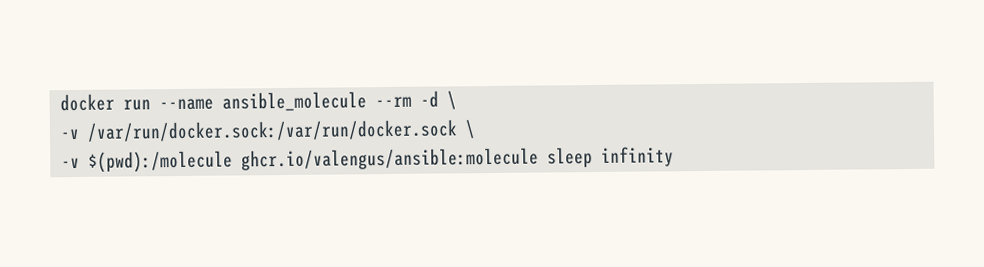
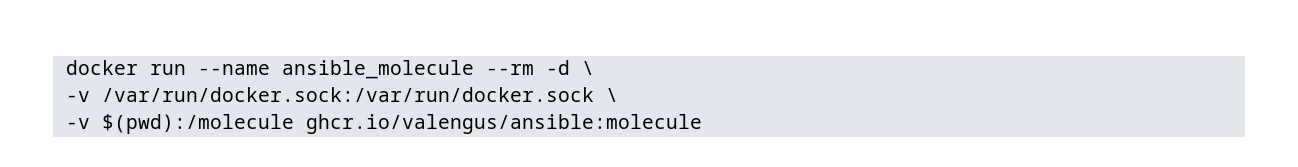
- -v $(pwd):/molecule ghcr.io/valengus/ansible:molecule sleep infinity
+ -v $(pwd):/molecule ghcr.io/valengus/ansible:molecule

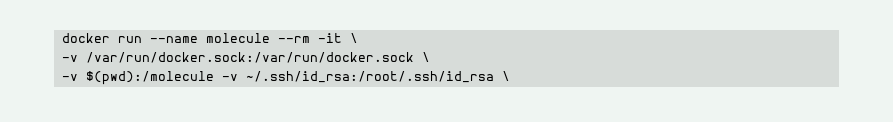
- docker run --name ansible_molecule --rm -d \
+ docker run --name molecule --rm -it \
- -v $(pwd):/molecule ghcr.io/valengus/ansible:molecule
+ -v $(pwd):/molecule -v ~/.ssh/id_rsa:/root/.ssh/id_rsa \

